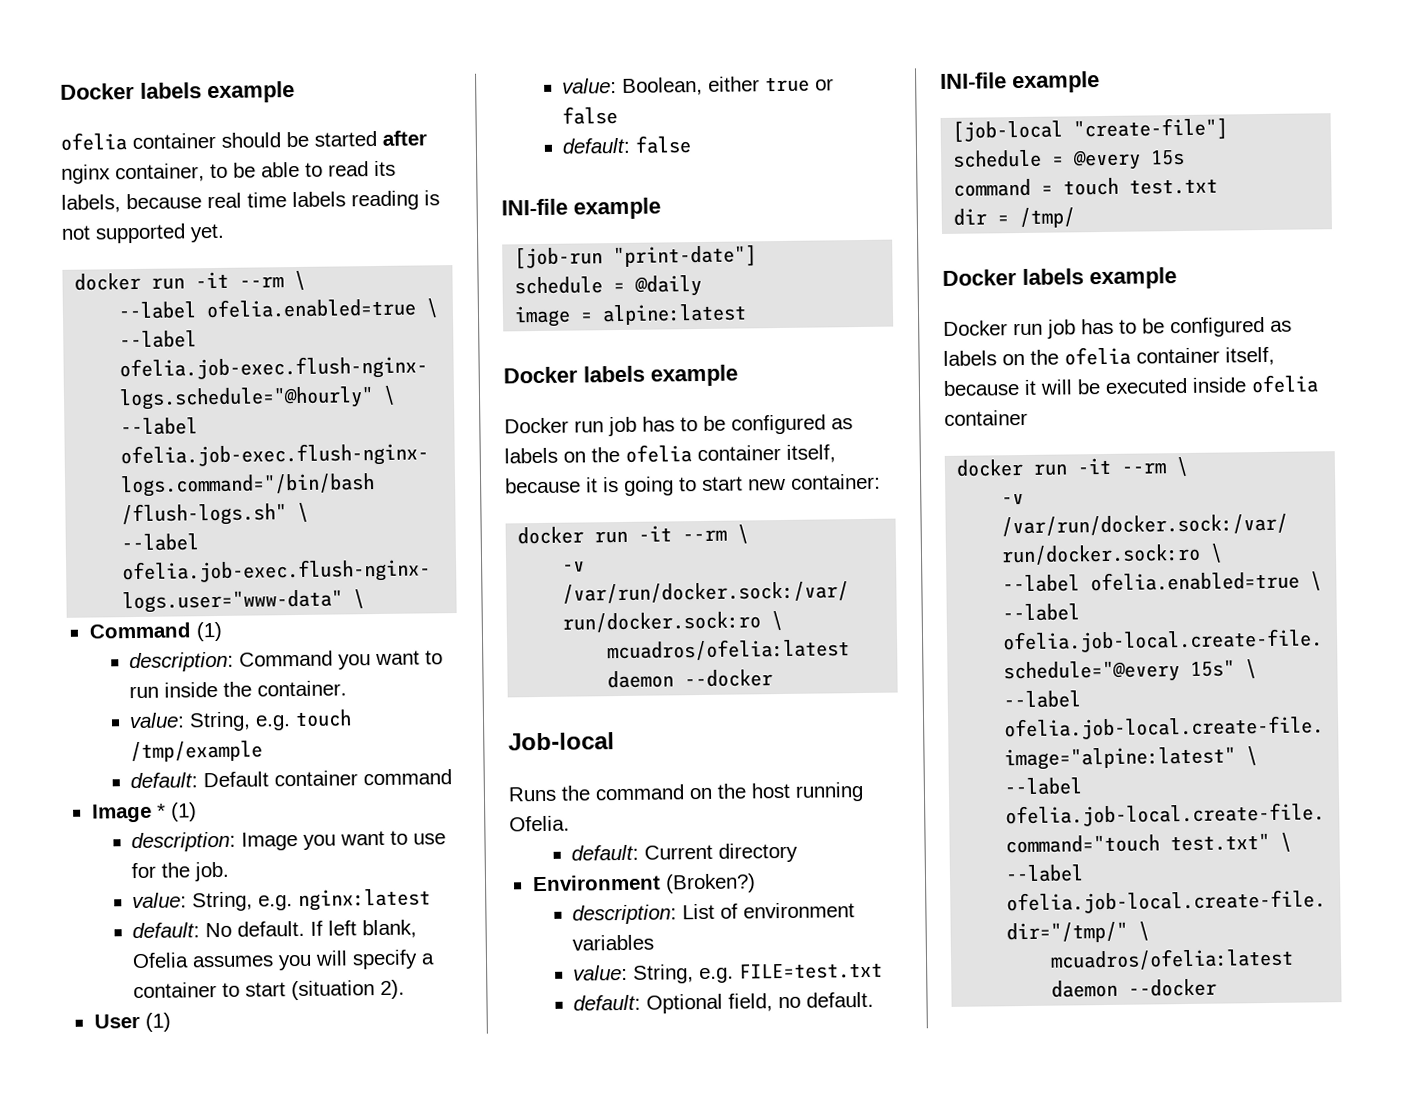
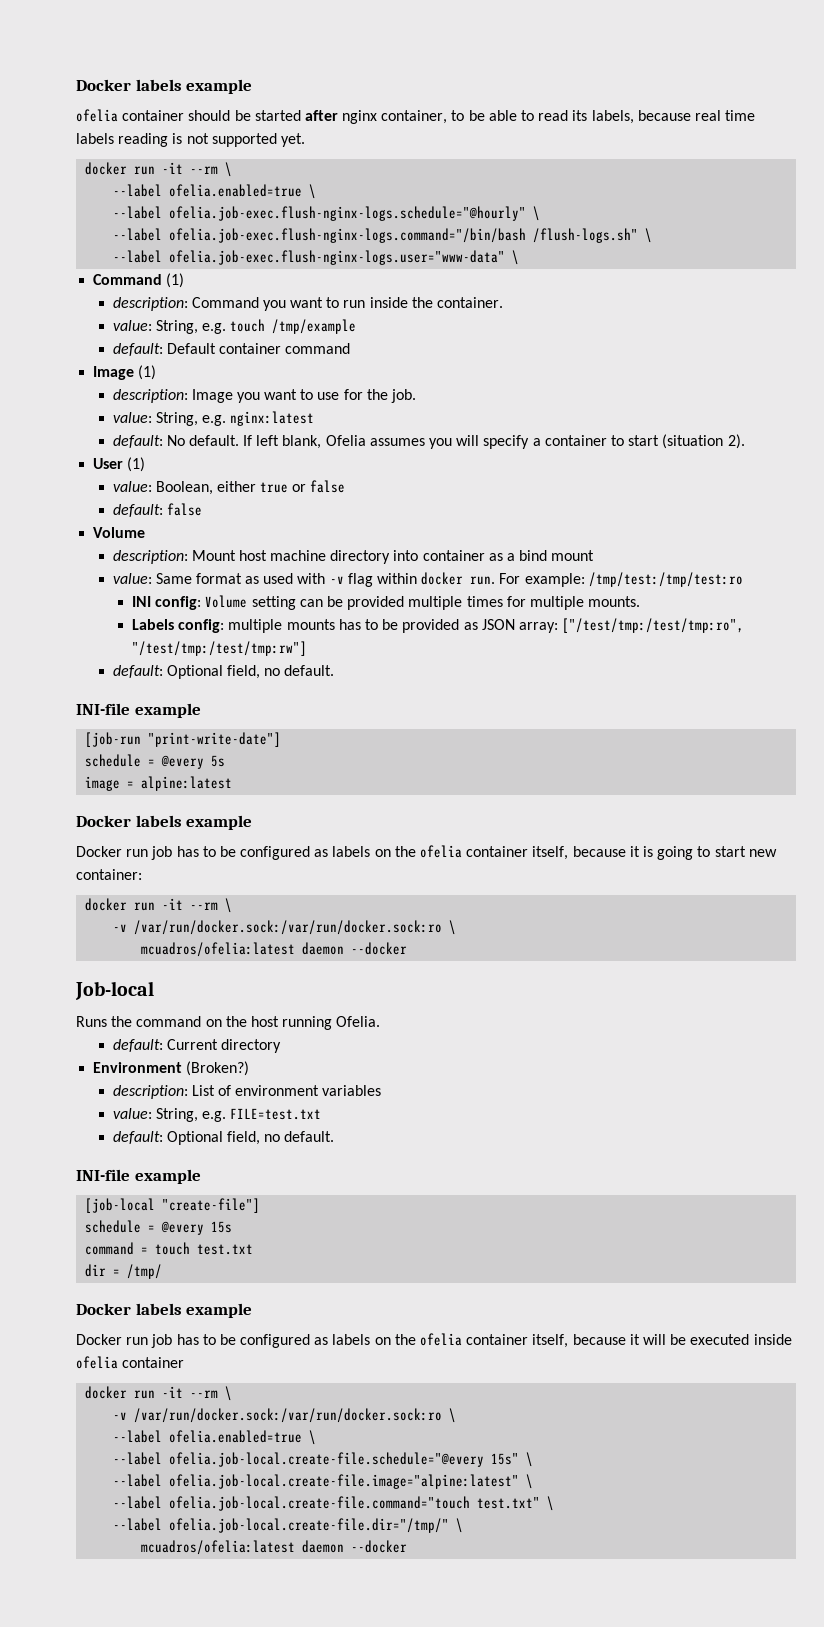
- Image * (1)
+ Image (1)
  default: false
+ Volume
+ description: Mount host machine directory into container as a bind mount
+ value: Same format as used with -v flag within docker run. For example: /tmp/test:/tmp/test:ro
+ INI config: Volume setting can be provided multiple times for multiple mounts.
+ Labels config: multiple mounts has to be provided as JSON array: ["/test/tmp:/test/tmp:ro", "/test/tmp:/test/tmp:rw"]
+ default: Optional field, no default.
- [job-run "print-date"]
- schedule = @daily
+ [job-run "print-write-date"]
+ schedule = @every 5s

